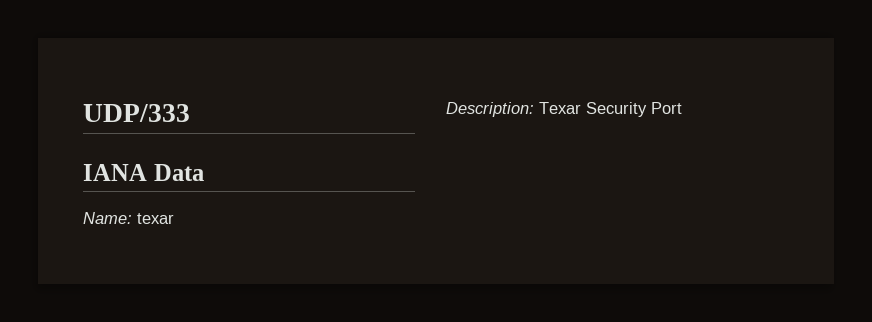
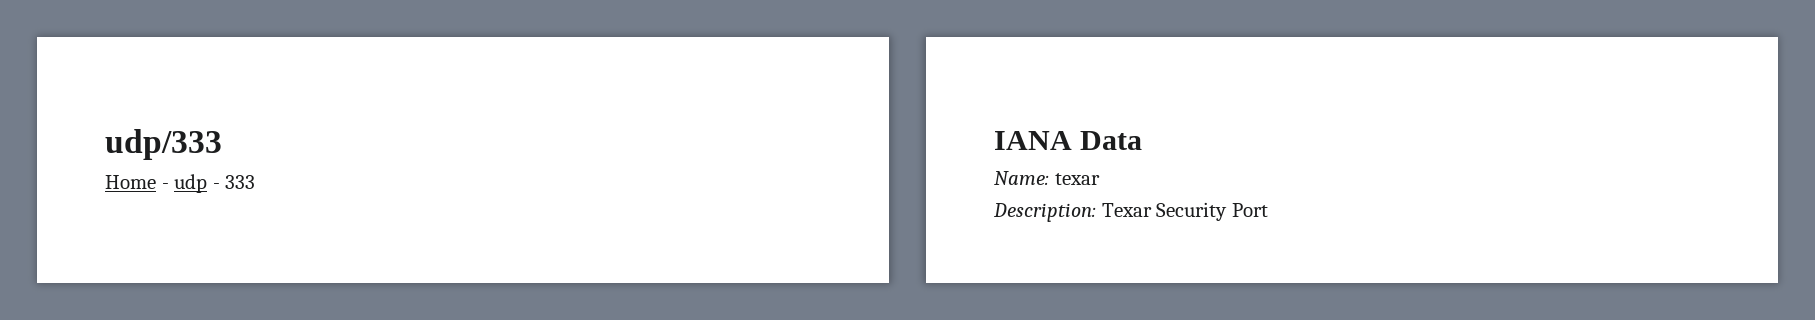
- UDP/333
+ udp/333
+ Home - udp - 333

